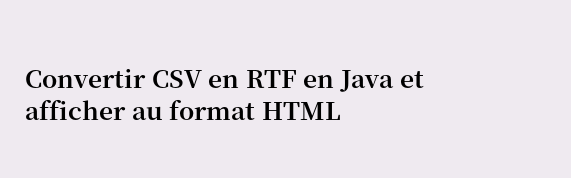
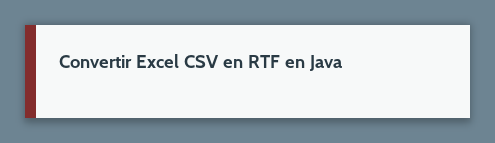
- Convertir CSV en RTF en Java et afficher au format HTML
+ Convertir Excel CSV en RTF en Java

